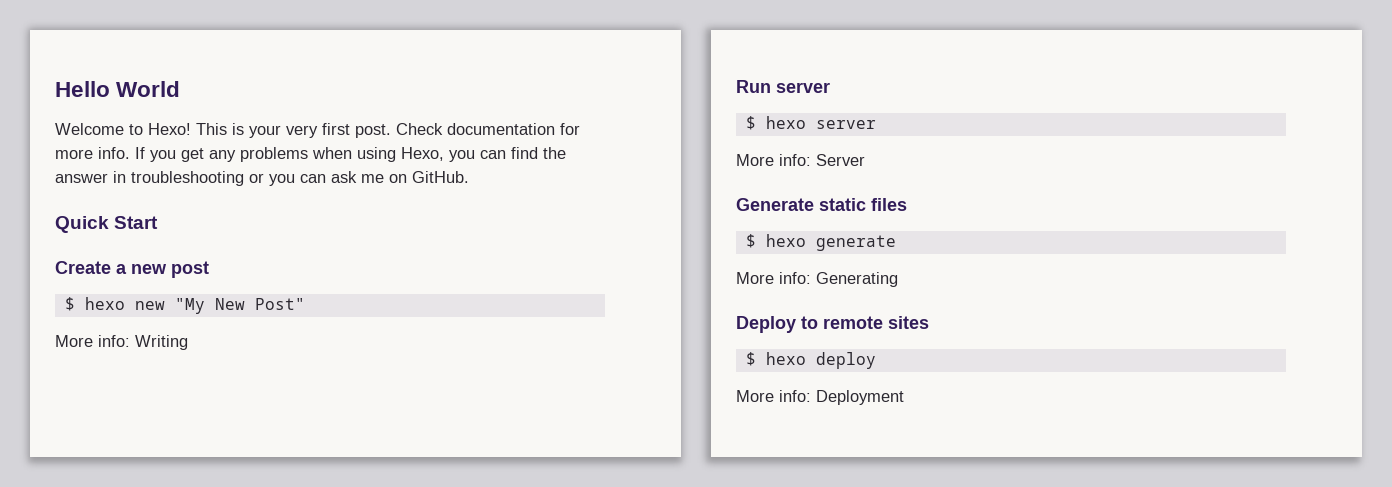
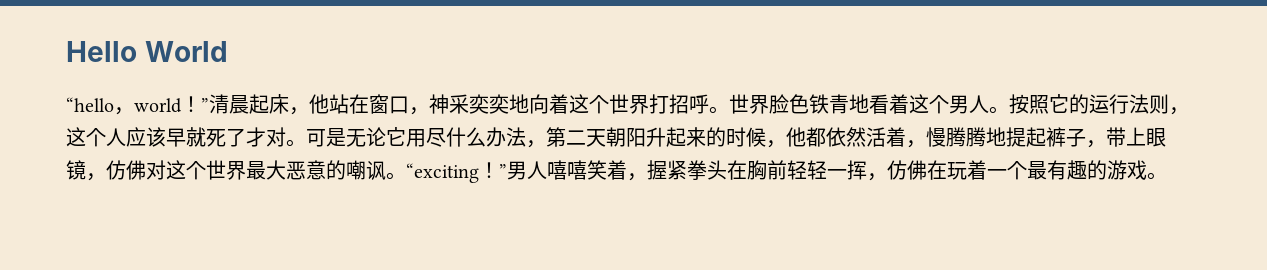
- Welcome to Hexo! This is your very first post. Check documentation for more info. If you get any problems when using Hexo, you can find the answer in troubleshooting or you can ask me on GitHub.
- Quick Start
- Create a new post
- $ hexo new "My New Post"
- More info: Writing
- Run server
- $ hexo server
- More info: Server
- Generate static files
- $ hexo generate
- More info: Generating
- Deploy to remote sites
- $ hexo deploy
- More info: Deployment
+ “hello，world！”清晨起床，他站在窗口，神采奕奕地向着这个世界打招呼。世界脸色铁青地看着这个男人。按照它的运行法则，这个人应该早就死了才对。可是无论它用尽什么办法，第二天朝阳升起来的时候，他都依然活着，慢腾腾地提起裤子，带上眼镜，仿佛对这个世界最大恶意的嘲讽。“exciting！”男人嘻嘻笑着，握紧拳头在胸前轻轻一挥，仿佛在玩着一个最有趣的游戏。

